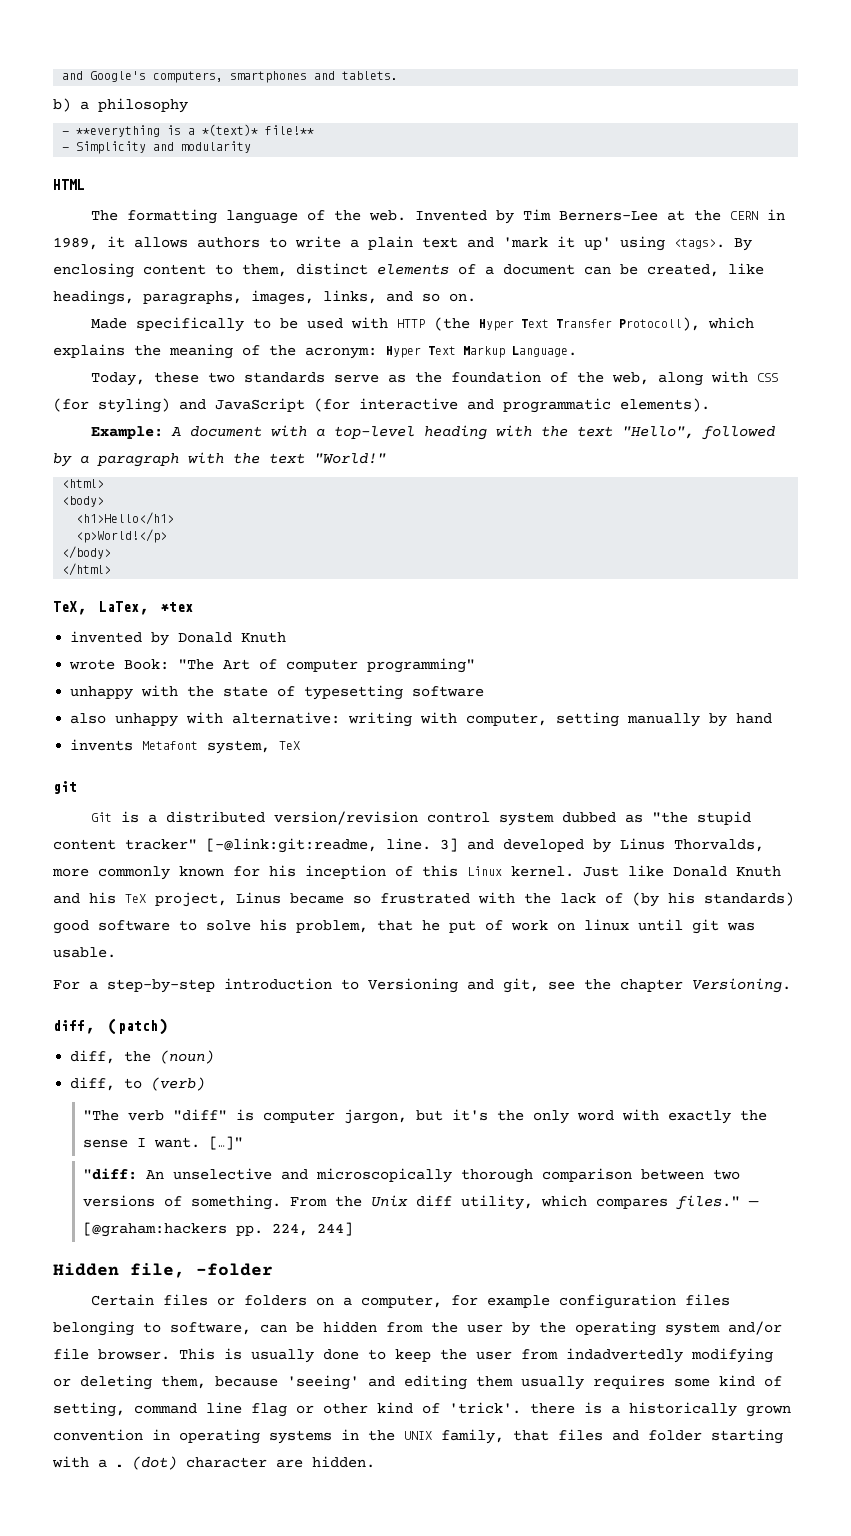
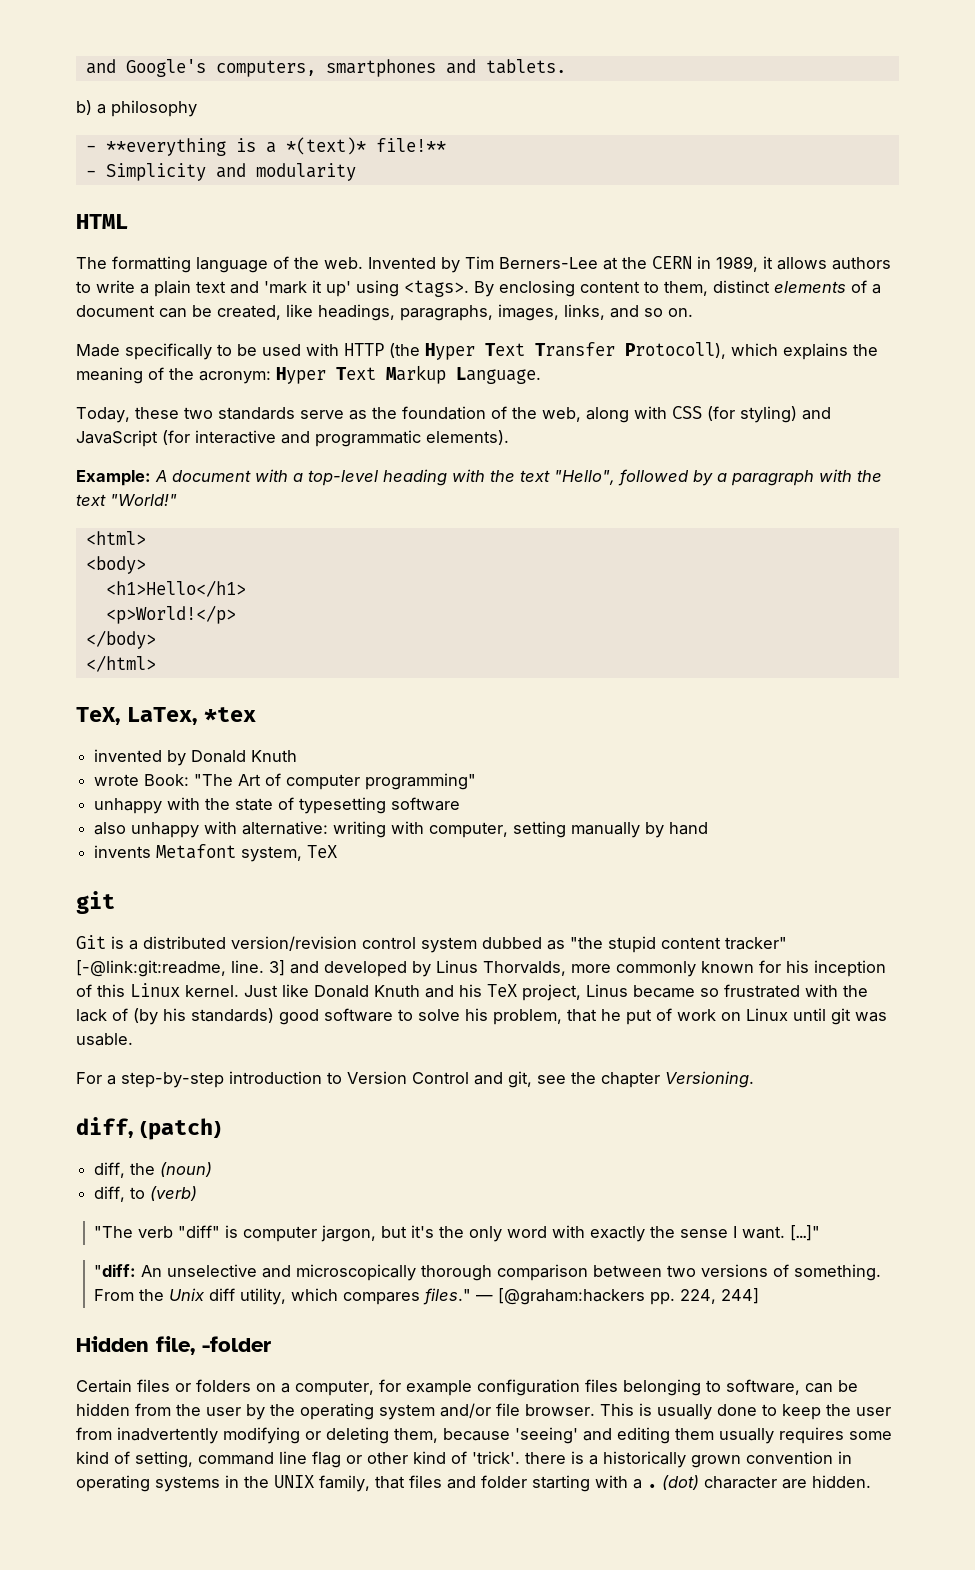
- Just like Donald Knuth and his TeX project, Linus became so frustrated with the lack of (by his standards) good software to solve his problem, that he put of work on linux until git was usable.
+ Just like Donald Knuth and his TeX project, Linus became so frustrated with the lack of (by his standards) good software to solve his problem, that he put of work on Linux until git was usable.
- For a step-by-step introduction to Versioning and git, see the chapter Versioning.
+ For a step-by-step introduction to Version Control and git, see the chapter Versioning.
- This is usually done to keep the user from indadvertedly modifying or deleting them, because 'seeing' and editing them usually requires some kind of setting, command line flag or other kind of 'trick'. there is a historically grown convention in operating systems in the UNIX family, that files and folder starting with a .
+ This is usually done to keep the user from inadvertently modifying or deleting them, because 'seeing' and editing them usually requires some kind of setting, command line flag or other kind of 'trick'. there is a historically grown convention in operating systems in the UNIX family, that files and folder starting with a .

